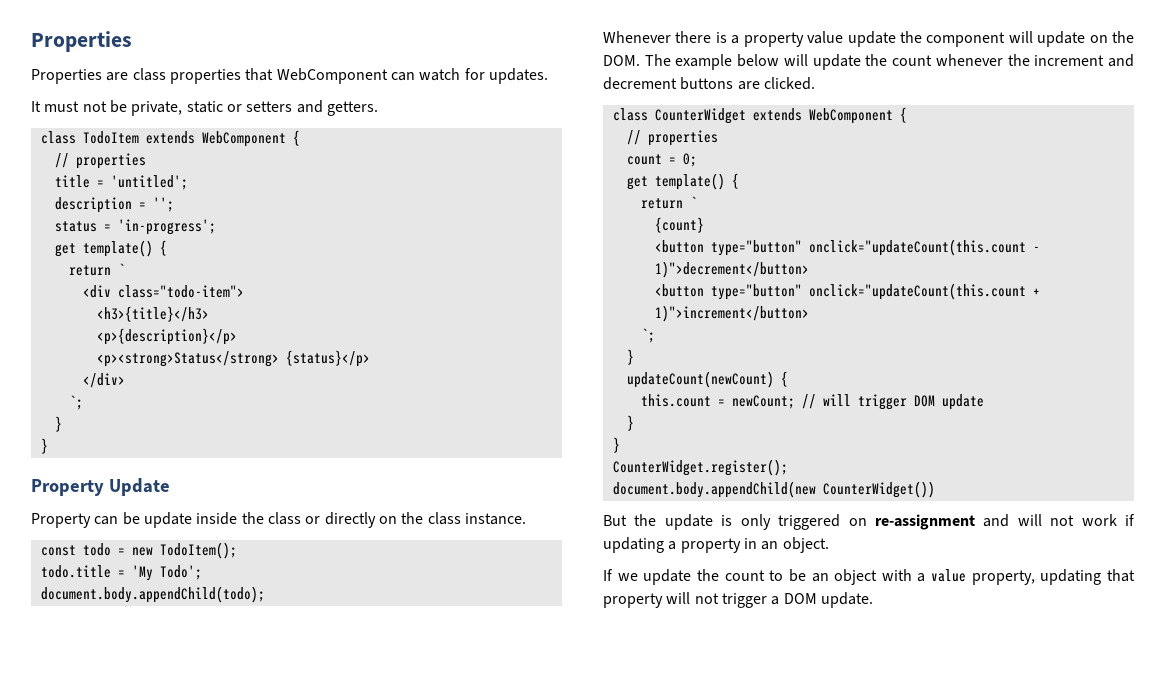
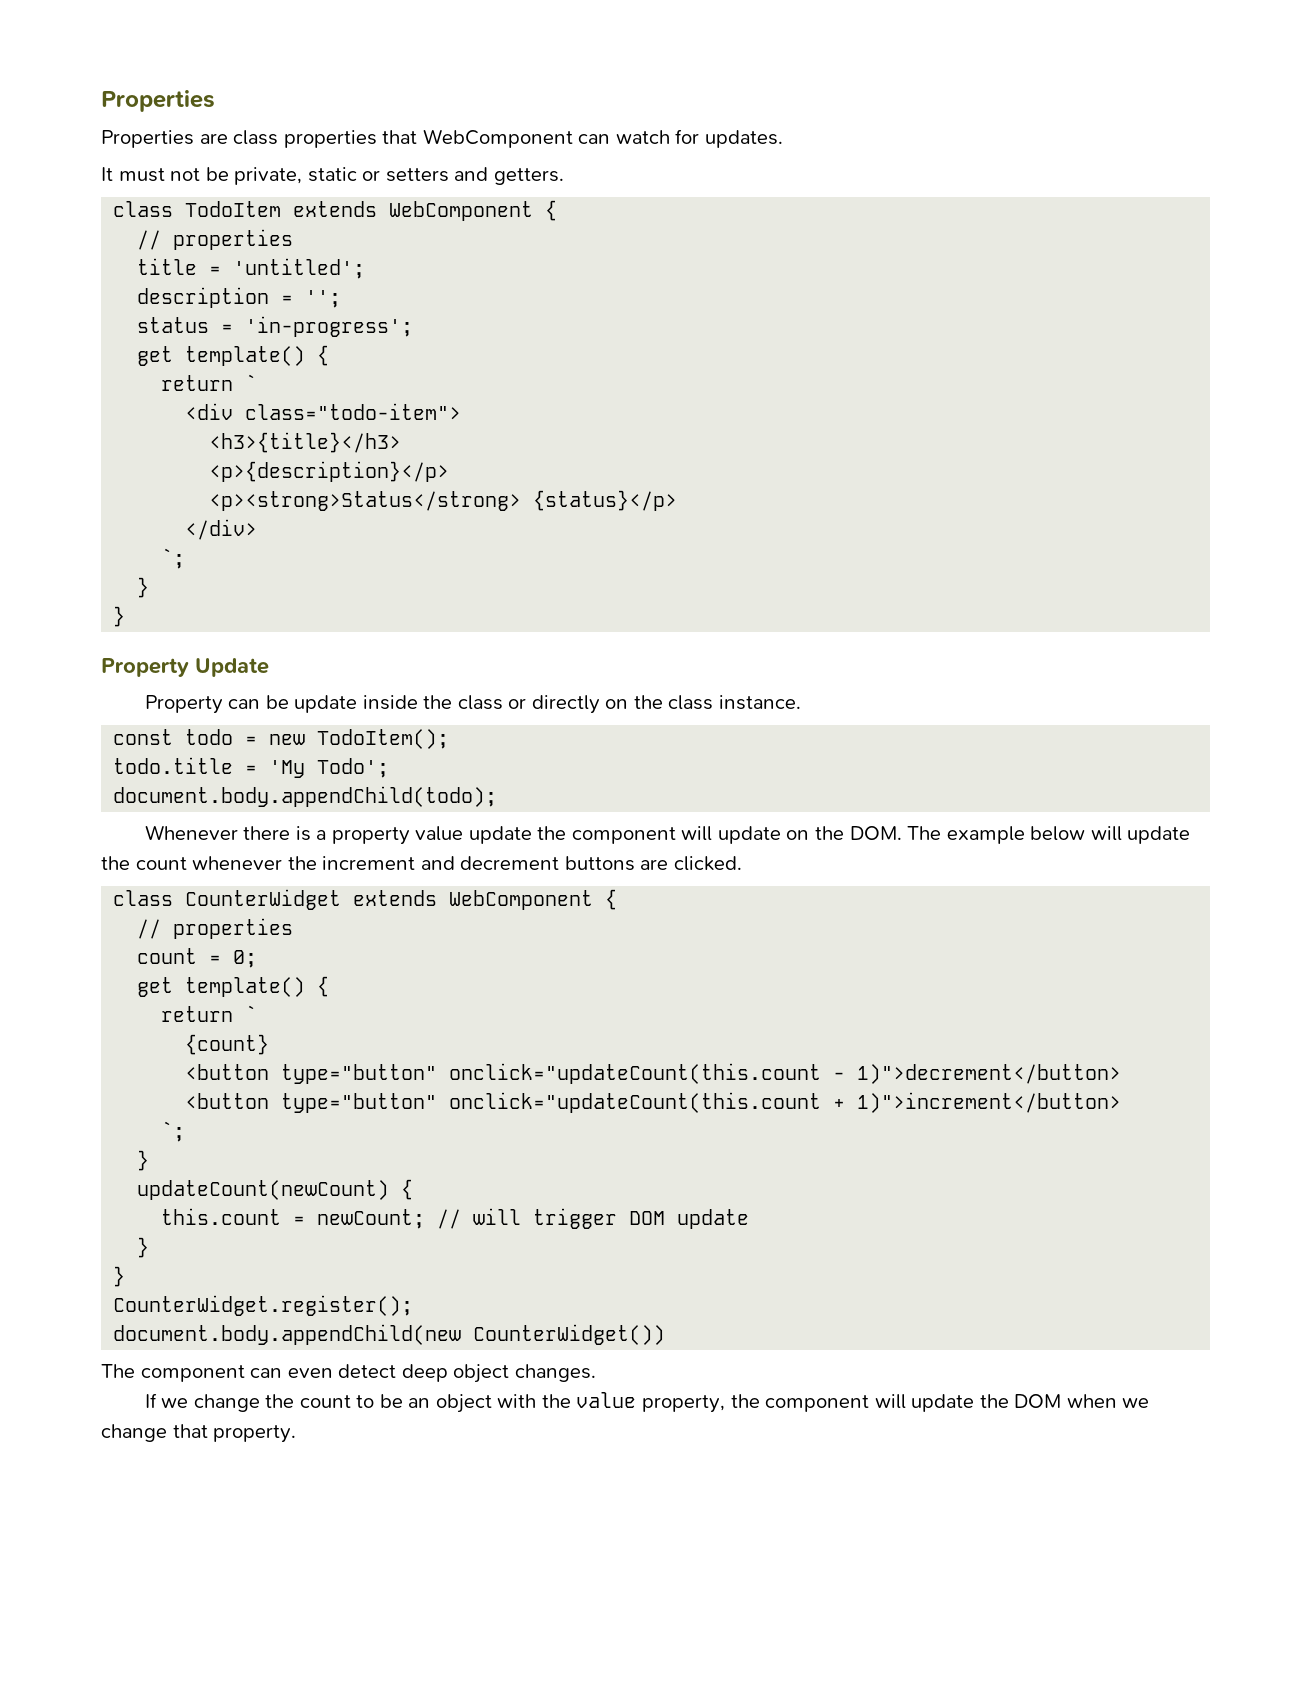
- But the update is only triggered on re-assignment and will not work if updating a property in an object.
+ The component can even detect deep object changes.
- If we update the count to be an object with a value property, updating that property will not trigger a DOM update.
+ If we change the count to be an object with the value property, the component will update the DOM when we change that property.

